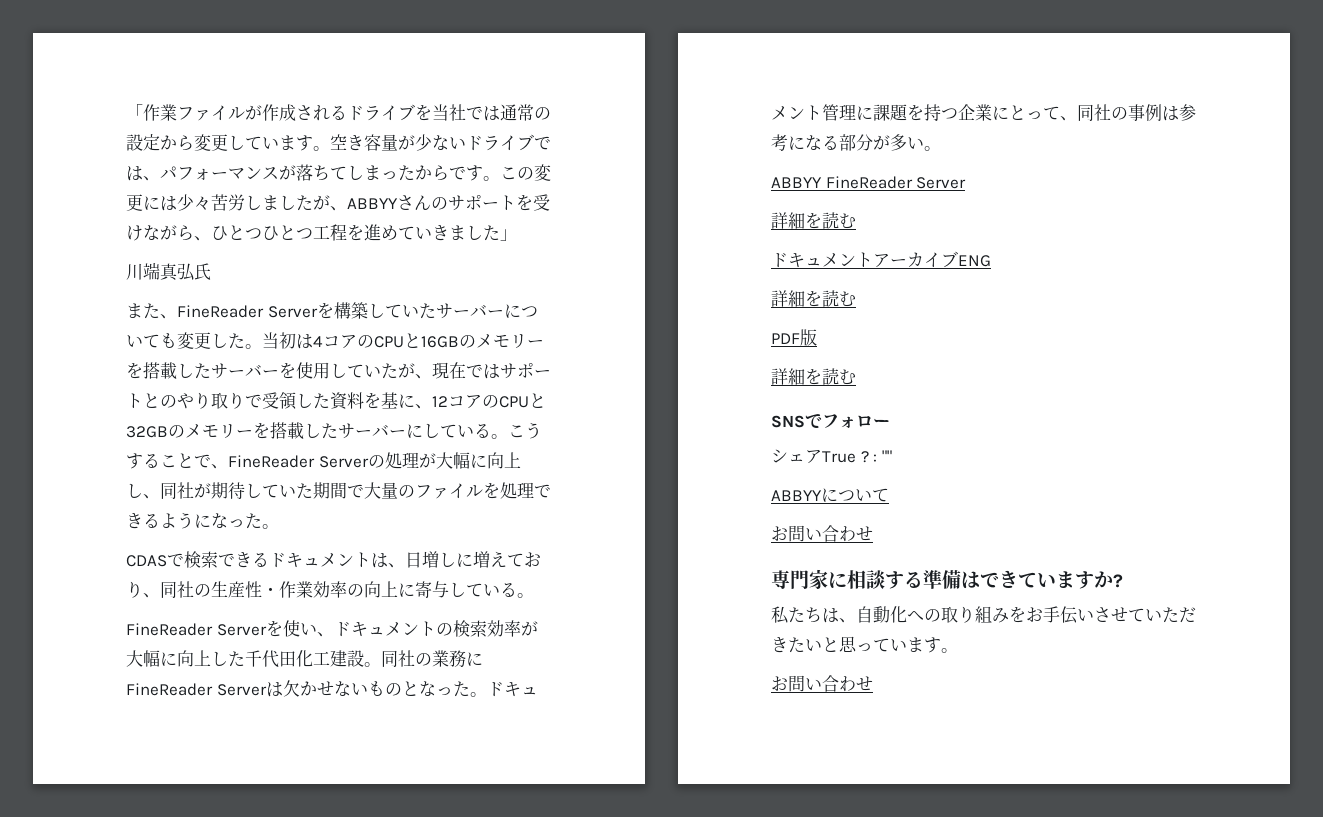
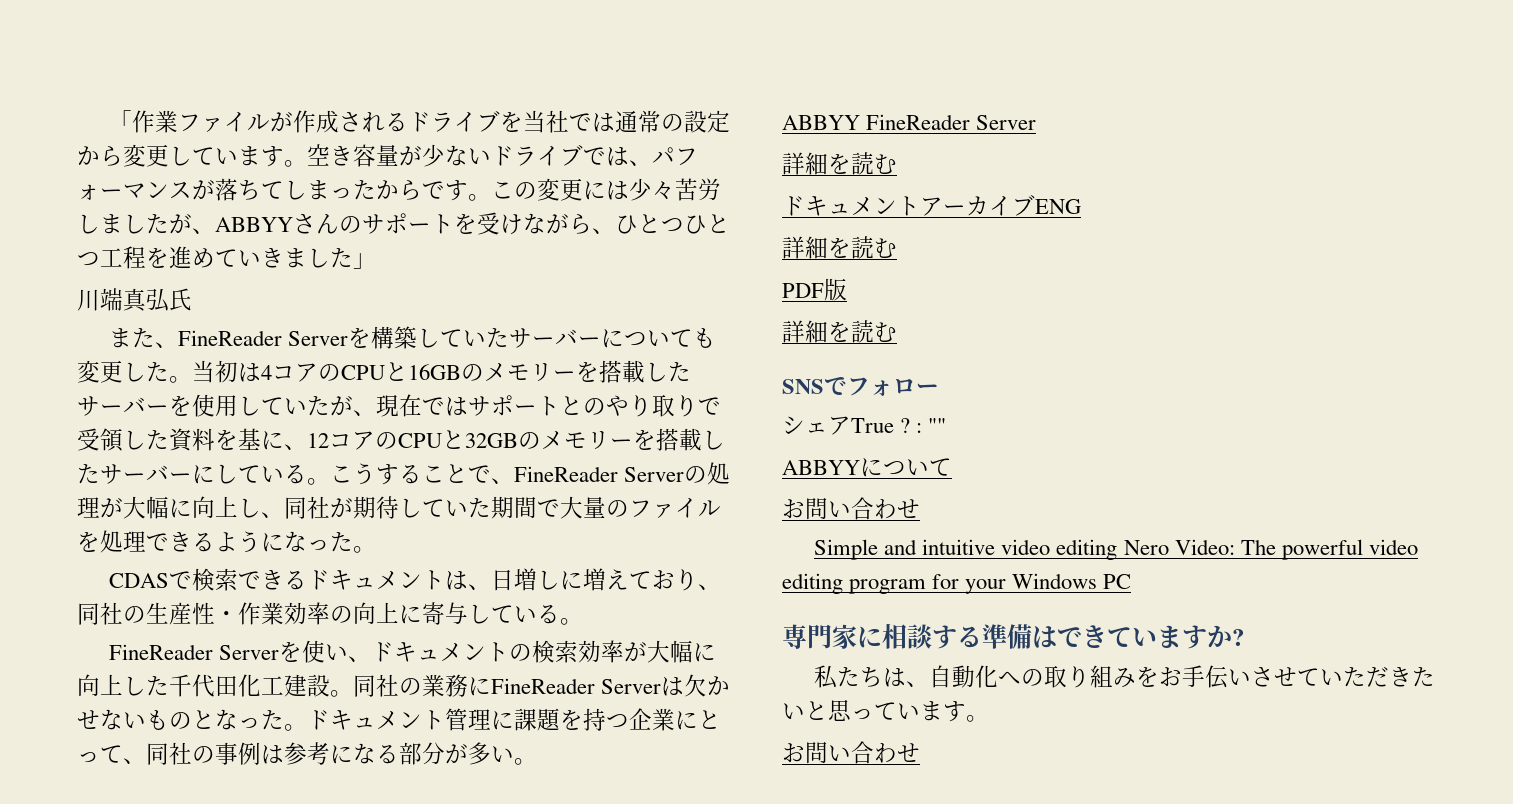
+ Simple and intuitive video editing Nero Video: The powerful video editing program for your Windows PC

